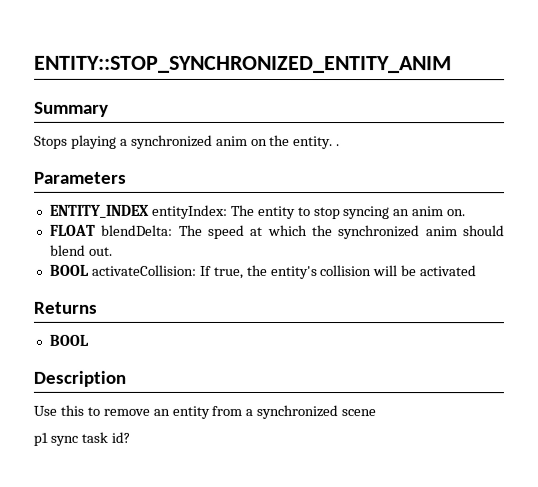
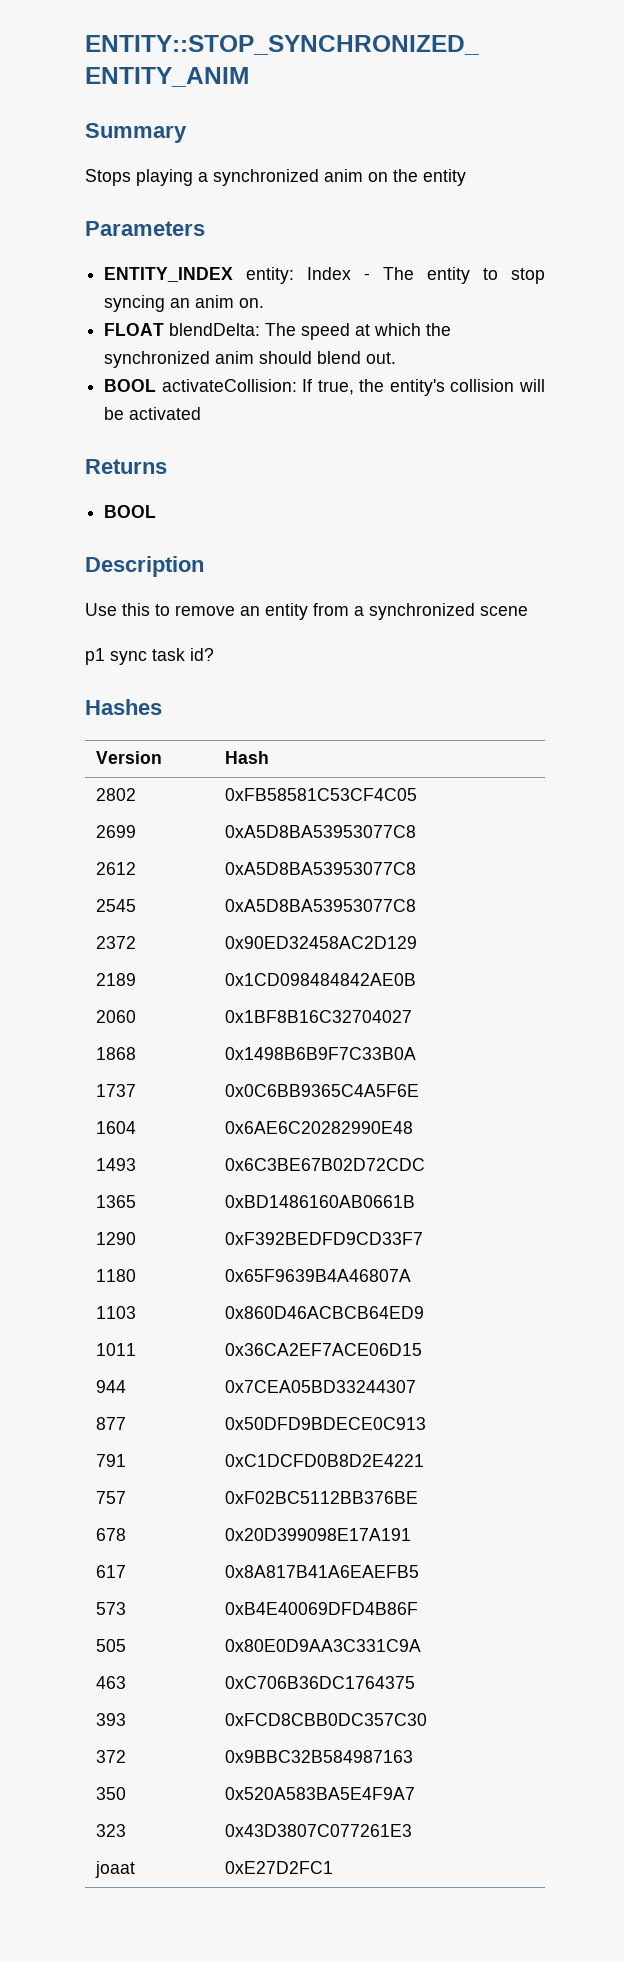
- Stops playing a synchronized anim on the entity. .
+ Stops playing a synchronized anim on the entity
- ENTITY_INDEX entityIndex: The entity to stop syncing an anim on.
+ ENTITY_INDEX entity: Index - The entity to stop syncing an anim on.
+ Hashes
+ Version | Hash
+ 2802 | 0xFB58581C53CF4C05
+ 2699 | 0xA5D8BA53953077C8
+ 2612 | 0xA5D8BA53953077C8
+ 2545 | 0xA5D8BA53953077C8
+ 2372 | 0x90ED32458AC2D129
+ 2189 | 0x1CD098484842AE0B
+ 2060 | 0x1BF8B16C32704027
+ 1868 | 0x1498B6B9F7C33B0A
+ 1737 | 0x0C6BB9365C4A5F6E
+ 1604 | 0x6AE6C20282990E48
+ 1493 | 0x6C3BE67B02D72CDC
+ 1365 | 0xBD1486160AB0661B
+ 1290 | 0xF392BEDFD9CD33F7
+ 1180 | 0x65F9639B4A46807A
+ 1103 | 0x860D46ACBCB64ED9
+ 1011 | 0x36CA2EF7ACE06D15
+ 944 | 0x7CEA05BD33244307
+ 877 | 0x50DFD9BDECE0C913
+ 791 | 0xC1DCFD0B8D2E4221
+ 757 | 0xF02BC5112BB376BE
+ 678 | 0x20D399098E17A191
+ 617 | 0x8A817B41A6EAEFB5
+ 573 | 0xB4E40069DFD4B86F
+ 505 | 0x80E0D9AA3C331C9A
+ 463 | 0xC706B36DC1764375
+ 393 | 0xFCD8CBB0DC357C30
+ 372 | 0x9BBC32B584987163
+ 350 | 0x520A583BA5E4F9A7
+ 323 | 0x43D3807C077261E3
+ joaat | 0xE27D2FC1

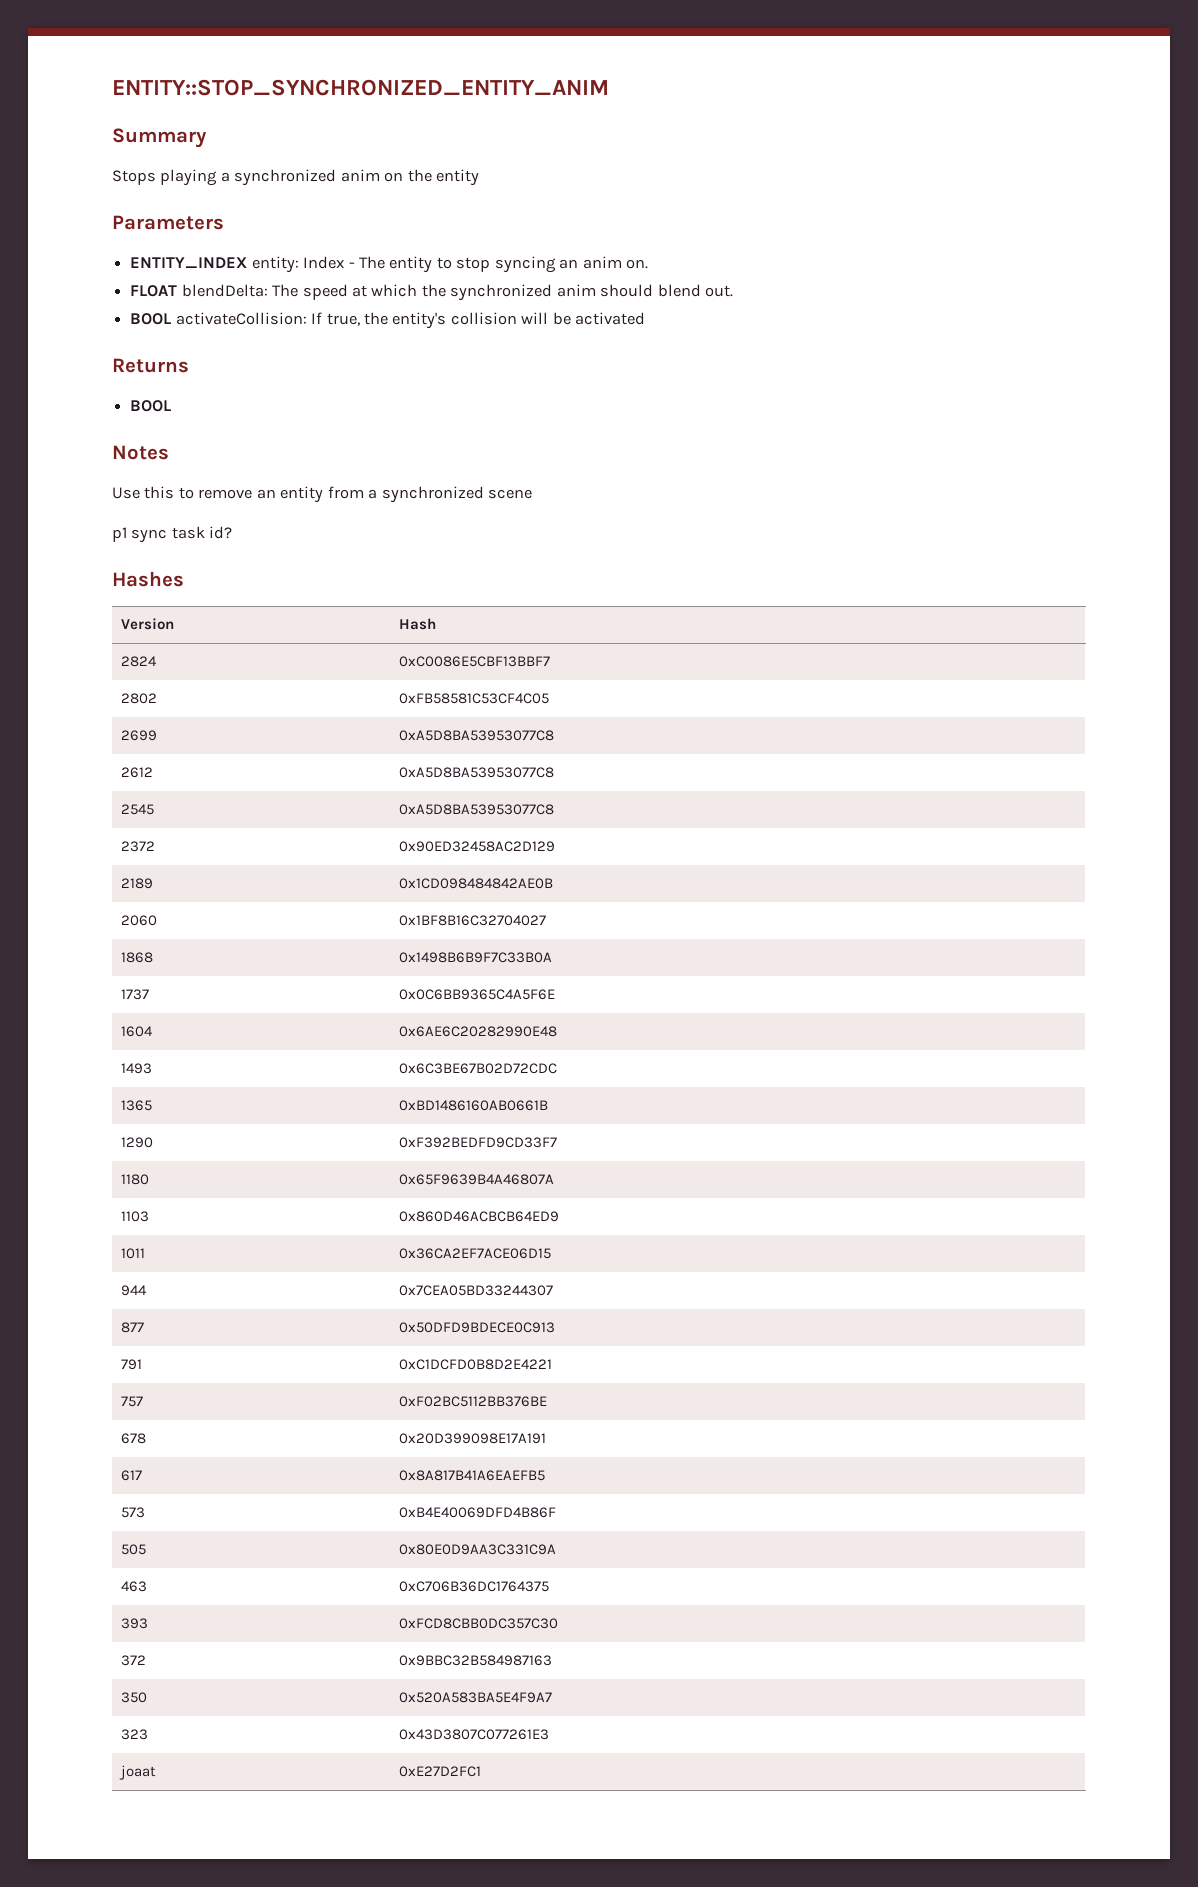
- Description
+ Notes
+ 2824 | 0xC0086E5CBF13BBF7

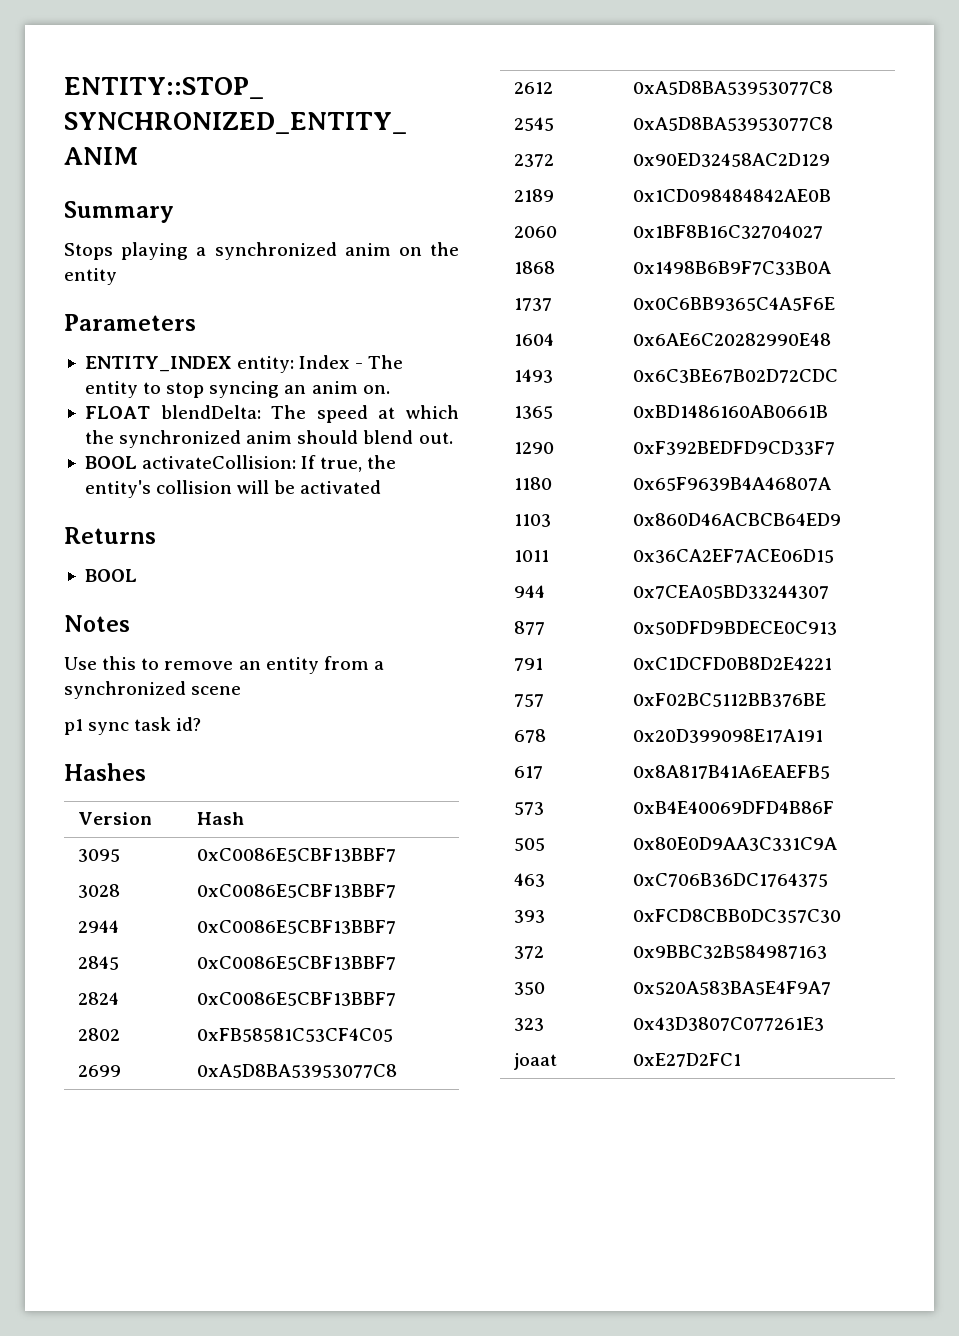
+ 3095 | 0xC0086E5CBF13BBF7
+ 3028 | 0xC0086E5CBF13BBF7
+ 2944 | 0xC0086E5CBF13BBF7
+ 2845 | 0xC0086E5CBF13BBF7

